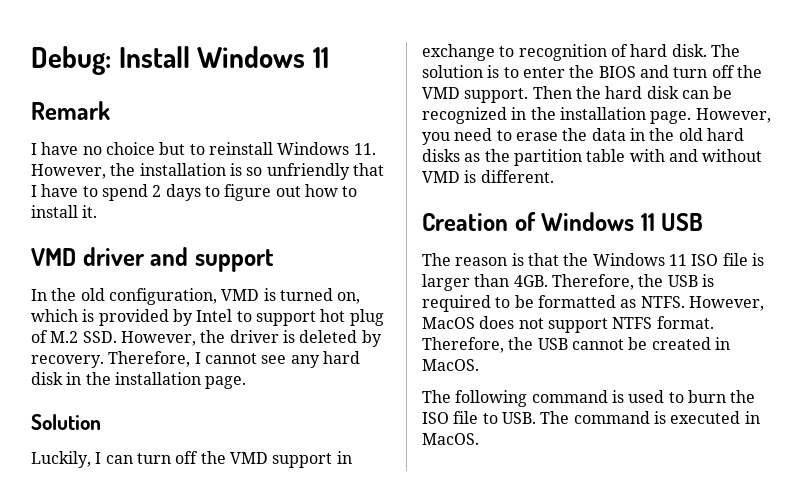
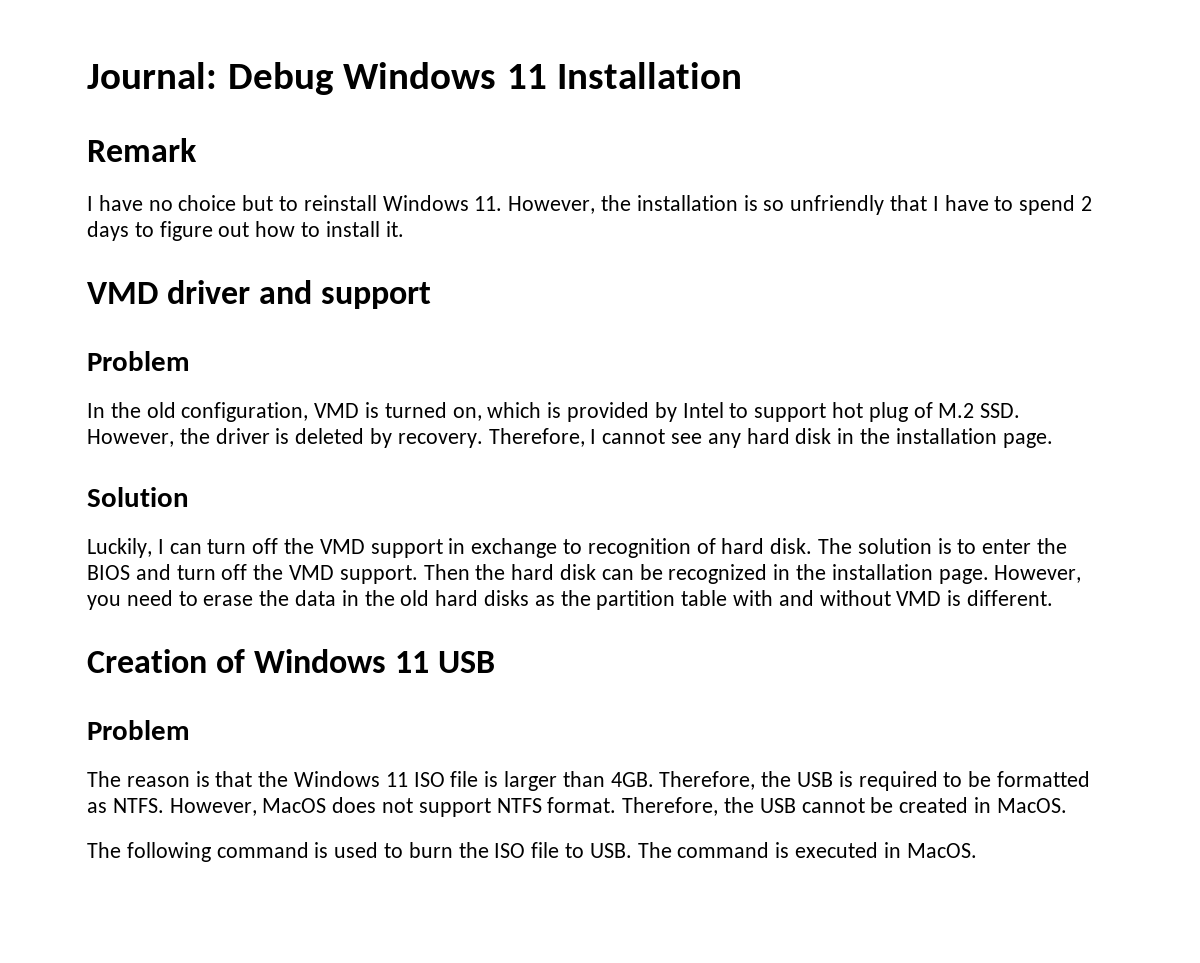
- Debug: Install Windows 11
+ Journal: Debug Windows 11 Installation
  VMD driver and support
+ Problem
  Creation of Windows 11 USB
+ Problem

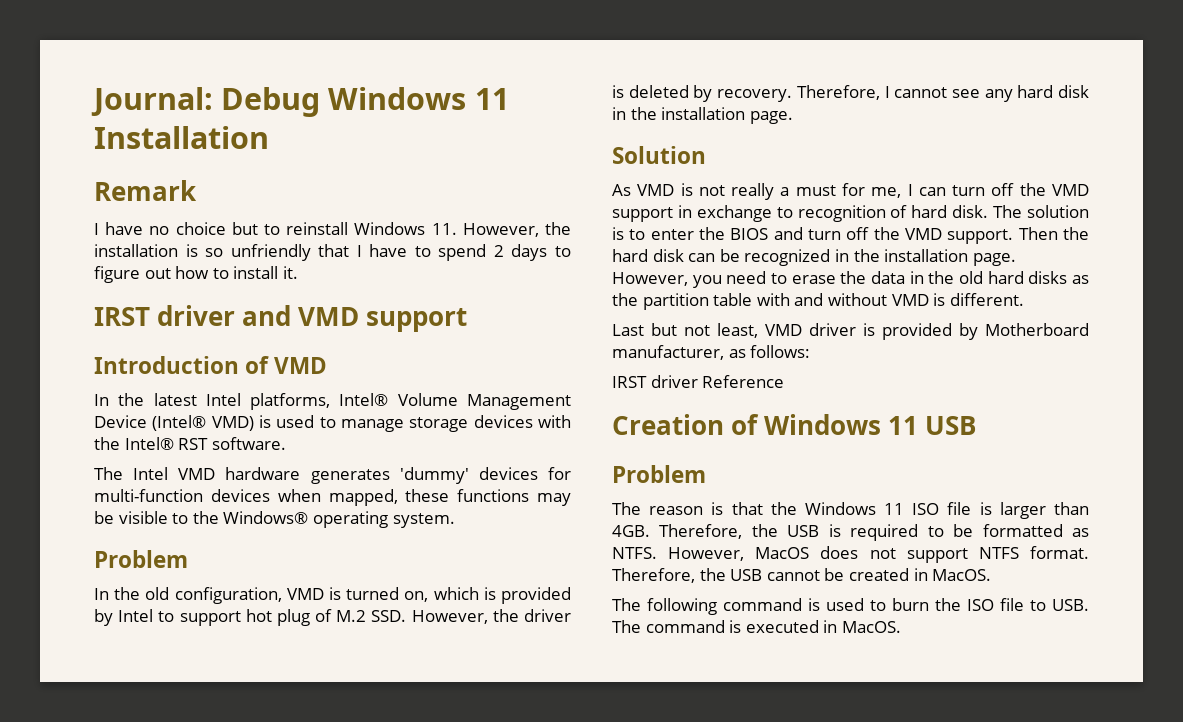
- VMD driver and support
+ IRST driver and VMD support
+ Introduction of VMD
+ In the latest Intel platforms, Intel® Volume Management Device (Intel® VMD) is used to manage storage devices with the Intel® RST software.
+ The Intel VMD hardware generates 'dummy' devices for multi-function devices when mapped, these functions may be visible to the Windows® operating system.
- Luckily, I can turn off the VMD support in exchange to recognition of hard disk.
+ As VMD is not really a must for me, I can turn off the VMD support in exchange to recognition of hard disk.
+ Last but not least, VMD driver is provided by Motherboard manufacturer, as follows:
+ IRST driver Reference

